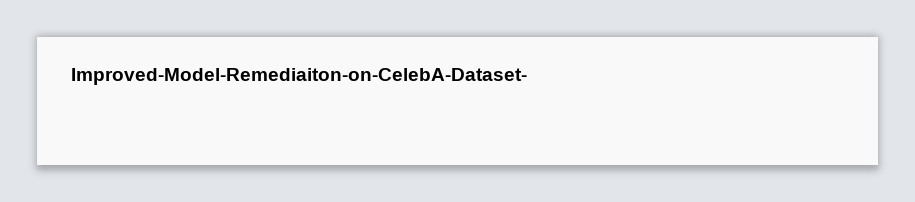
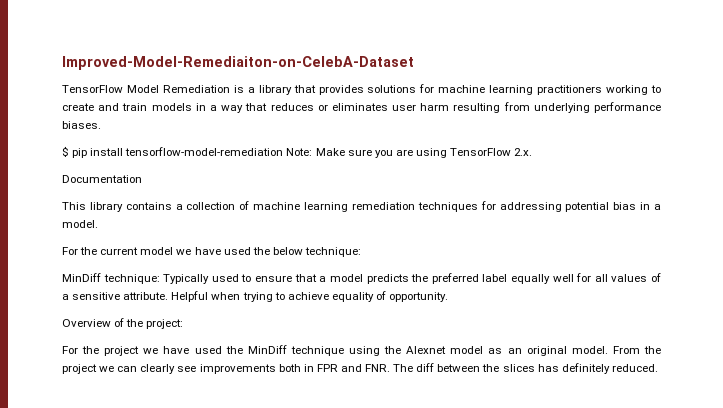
- Improved-Model-Remediaiton-on-CelebA-Dataset-
+ Improved-Model-Remediaiton-on-CelebA-Dataset
+ TensorFlow Model Remediation is a library that provides solutions for machine learning practitioners working to create and train models in a way that reduces or eliminates user harm resulting from underlying performance biases.
+ $ pip install tensorflow-model-remediation Note: Make sure you are using TensorFlow 2.x.
+ Documentation
+ This library contains a collection of machine learning remediation techniques for addressing potential bias in a model.
+ For the current model we have used the below technique:
+ MinDiff technique: Typically used to ensure that a model predicts the preferred label equally well for all values of a sensitive attribute. Helpful when trying to achieve equality of opportunity.
+ Overview of the project:
+ For the project we have used the MinDiff technique using the Alexnet model as an original model. From the project we can clearly see improvements both in FPR and FNR. The diff between the slices has definitely reduced.

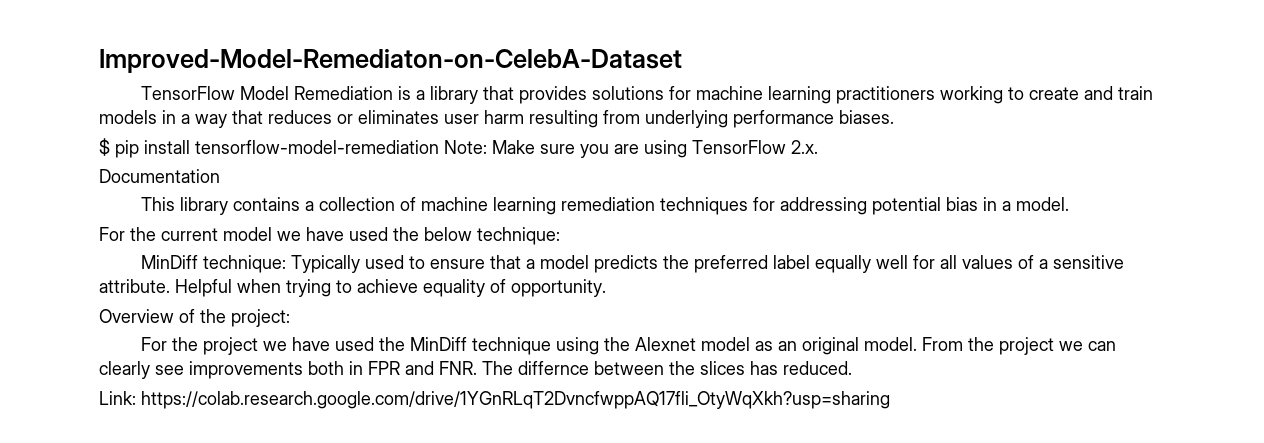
- Improved-Model-Remediaiton-on-CelebA-Dataset
+ Improved-Model-Remediaton-on-CelebA-Dataset
- From the project we can clearly see improvements both in FPR and FNR. The diff between the slices has definitely reduced.
+ From the project we can clearly see improvements both in FPR and FNR. The differnce between the slices has reduced.
+ Link: https://colab.research.google.com/drive/1YGnRLqT2DvncfwppAQ17fli_OtyWqXkh?usp=sharing

